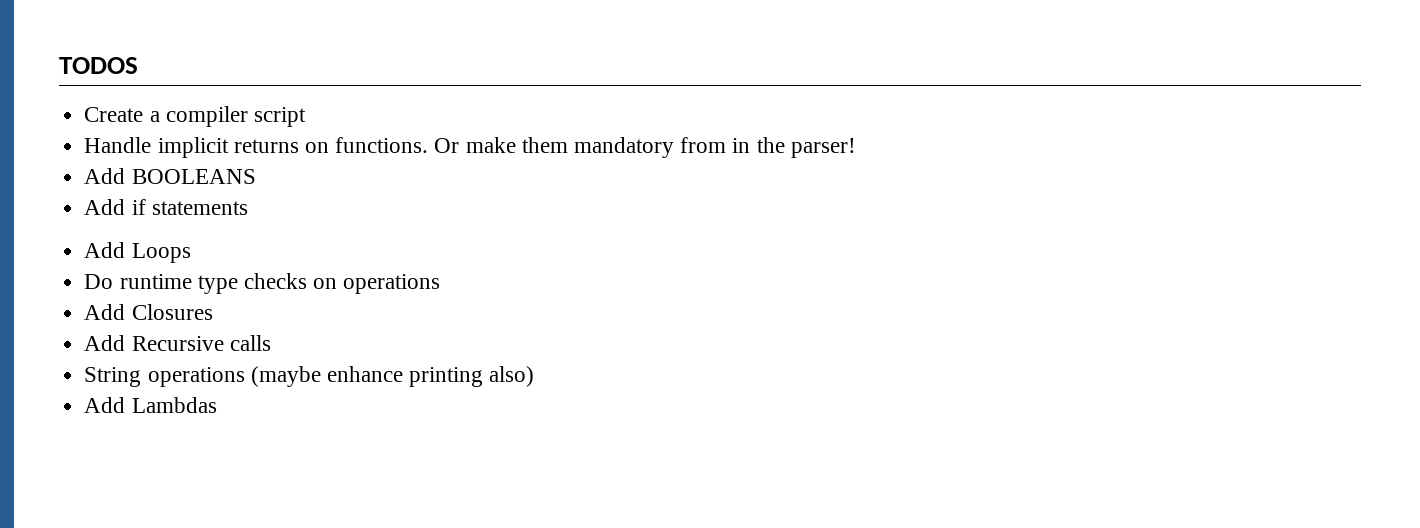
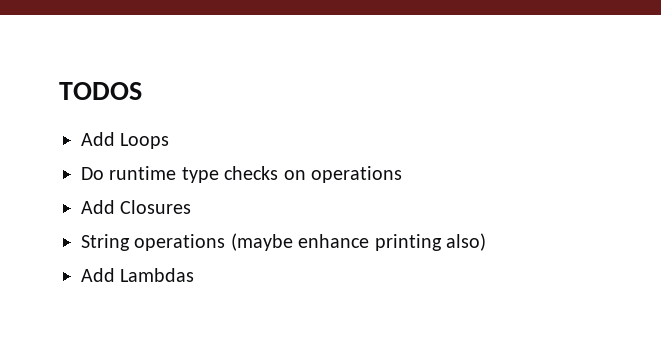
- Create a compiler script
- Handle implicit returns on functions. Or make them mandatory from in the parser!
- Add BOOLEANS
- Add if statements
- Add Recursive calls

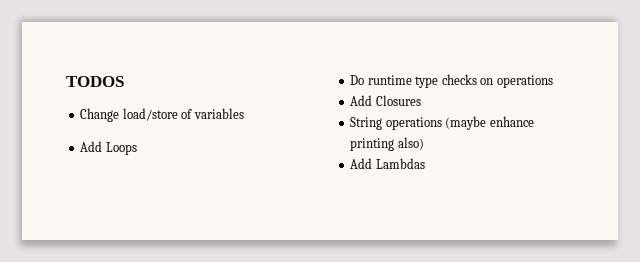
+ Change load/store of variables

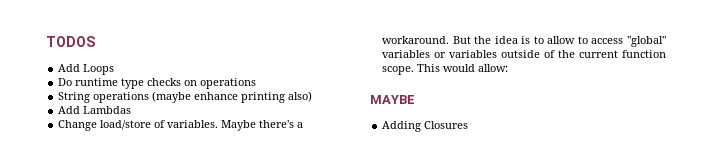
- Change load/store of variables
- Add Closures
+ Change load/store of variables. Maybe there's a workaround. But the idea is to allow to access "global" variables or variables outside of the current function scope. This would allow:
+ MAYBE
+ Adding Closures

